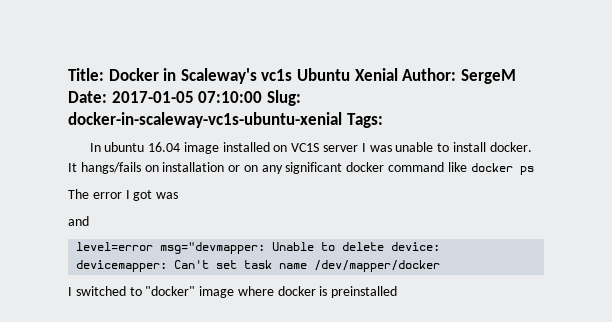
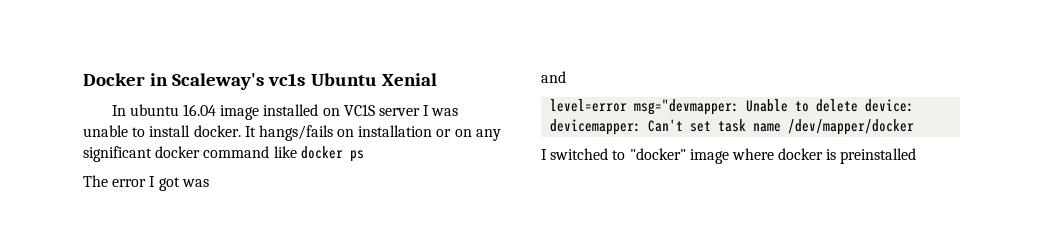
- Title: Docker in Scaleway's vc1s Ubuntu Xenial Author: SergeM Date: 2017-01-05 07:10:00 Slug: docker-in-scaleway-vc1s-ubuntu-xenial Tags:
+ Docker in Scaleway's vc1s Ubuntu Xenial

